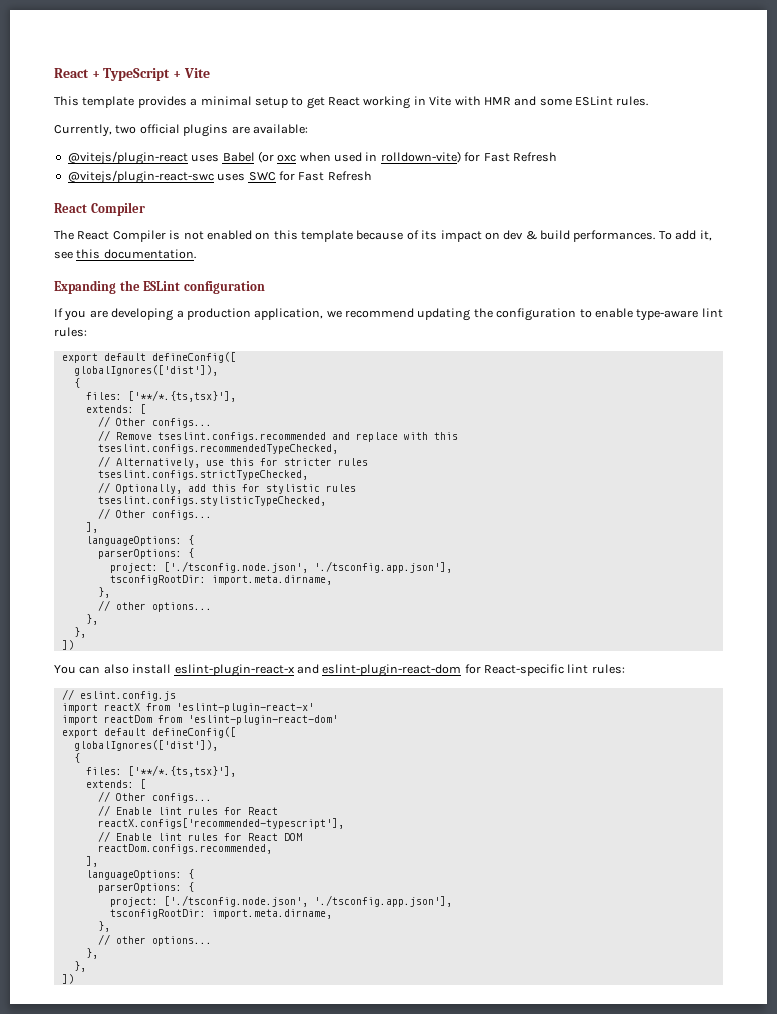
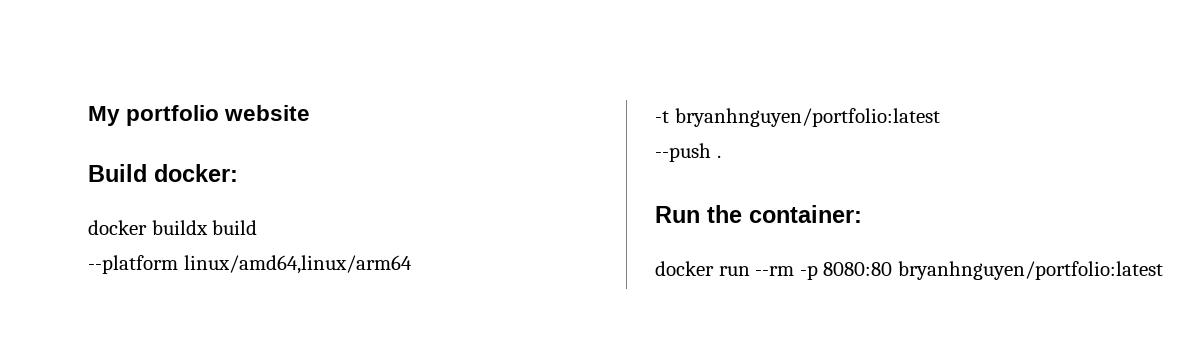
- React + TypeScript + Vite
- This template provides a minimal setup to get React working in Vite with HMR and some ESLint rules.
- Currently, two official plugins are available:
- @vitejs/plugin-react uses Babel (or oxc when used in rolldown-vite) for Fast Refresh
- @vitejs/plugin-react-swc uses SWC for Fast Refresh
- React Compiler
- The React Compiler is not enabled on this template because of its impact on dev & build performances. To add it, see this documentation.
- Expanding the ESLint configuration
- If you are developing a production application, we recommend updating the configuration to enable type-aware lint rules:
- export default defineConfig([
- globalIgnores(['dist']),
- {
- files: ['**/*.{ts,tsx}'],
- extends: [
- // Other configs...
- // Remove tseslint.configs.recommended and replace with this
- tseslint.configs.recommendedTypeChecked,
- // Alternatively, use this for stricter rules
- tseslint.configs.strictTypeChecked,
- // Optionally, add this for stylistic rules
- tseslint.configs.stylisticTypeChecked,
- // Other configs...
- ],
- languageOptions: {
- parserOptions: {
- project: ['./tsconfig.node.json', './tsconfig.app.json'],
- tsconfigRootDir: import.meta.dirname,
- },
- // other options...
- },
- },
- ])
- You can also install eslint-plugin-react-x and eslint-plugin-react-dom for React-specific lint rules:
- // eslint.config.js
- import reactX from 'eslint-plugin-react-x'
- import reactDom from 'eslint-plugin-react-dom'
- export default defineConfig([
- globalIgnores(['dist']),
- {
- files: ['**/*.{ts,tsx}'],
- extends: [
- // Other configs...
- // Enable lint rules for React
- reactX.configs['recommended-typescript'],
- // Enable lint rules for React DOM
- reactDom.configs.recommended,
- ],
- languageOptions: {
- parserOptions: {
- project: ['./tsconfig.node.json', './tsconfig.app.json'],
- tsconfigRootDir: import.meta.dirname,
- },
- // other options...
- },
- },
- ])
+ My portfolio website
+ Build docker:
+ docker buildx build
+ --platform linux/amd64,linux/arm64
+ -t bryanhnguyen/portfolio:latest
+ --push .
+ Run the container:
+ docker run --rm -p 8080:80 bryanhnguyen/portfolio:latest

